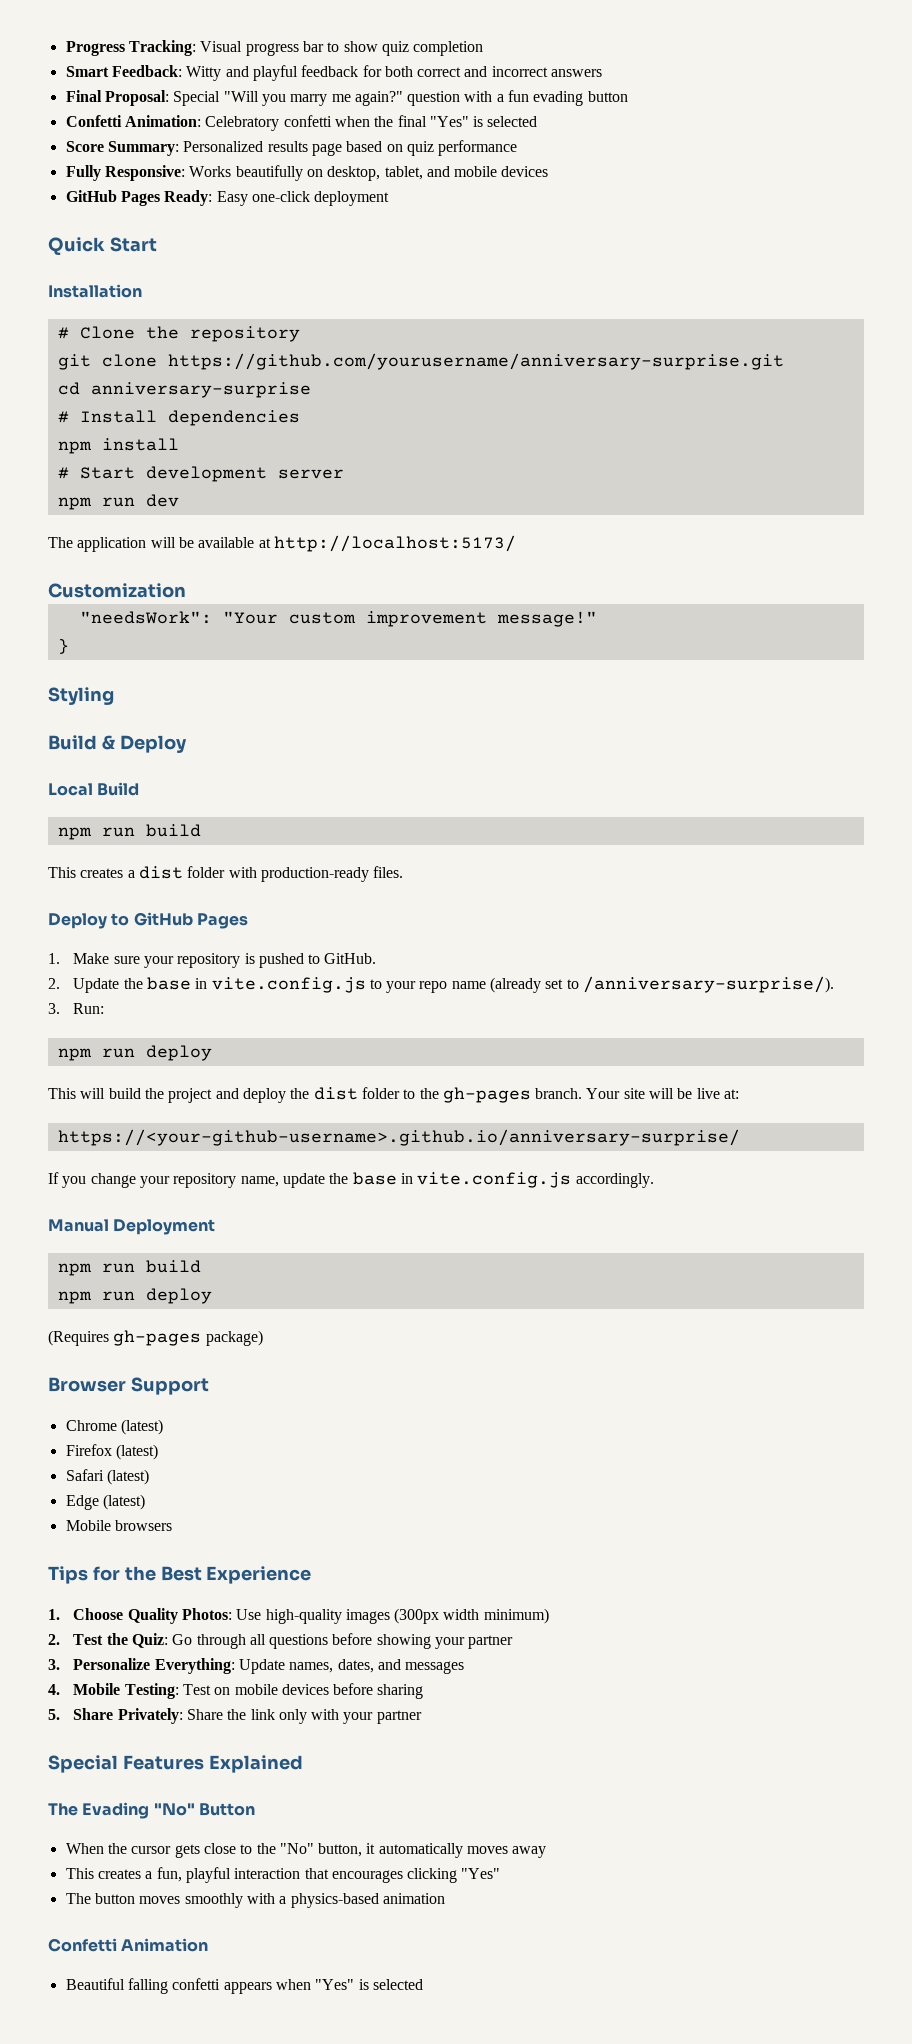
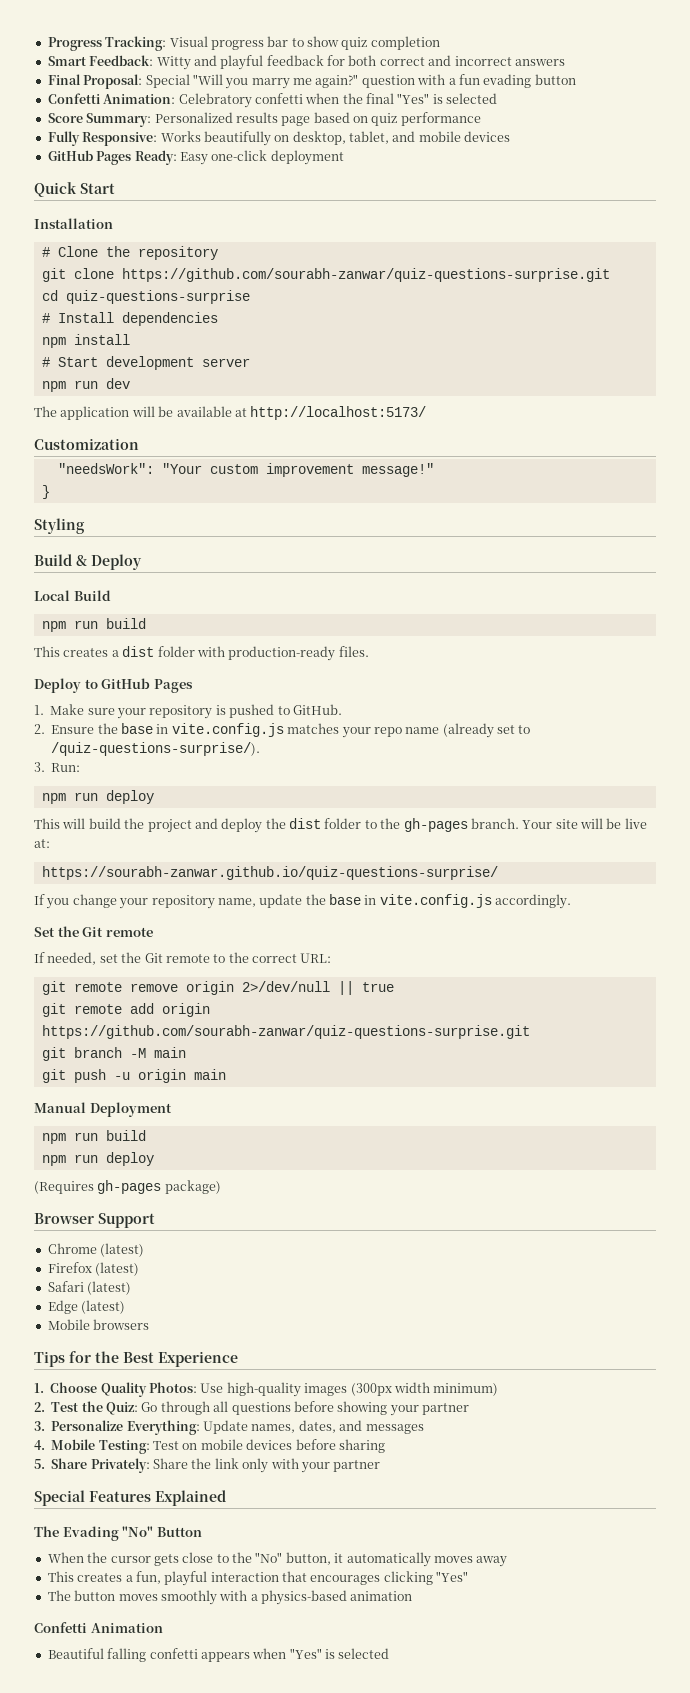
- git clone https://github.com/yourusername/anniversary-surprise.git
+ git clone https://github.com/sourabh-zanwar/quiz-questions-surprise.git
- cd anniversary-surprise
+ cd quiz-questions-surprise
- 2. Update the base in vite.config.js to your repo name (already set to /anniversary-surprise/).
+ 2. Ensure the base in vite.config.js matches your repo name (already set to /quiz-questions-surprise/).
- https://<your-github-username>.github.io/anniversary-surprise/
+ https://sourabh-zanwar.github.io/quiz-questions-surprise/
+ Set the Git remote
+ If needed, set the Git remote to the correct URL:
+ git remote remove origin 2>/dev/null || true
+ git remote add origin https://github.com/sourabh-zanwar/quiz-questions-surprise.git
+ git branch -M main
+ git push -u origin main

